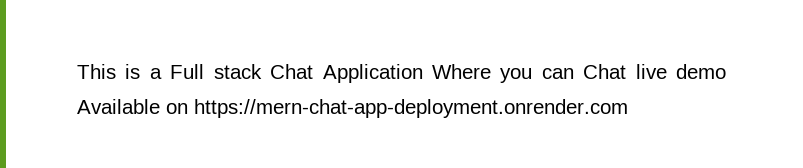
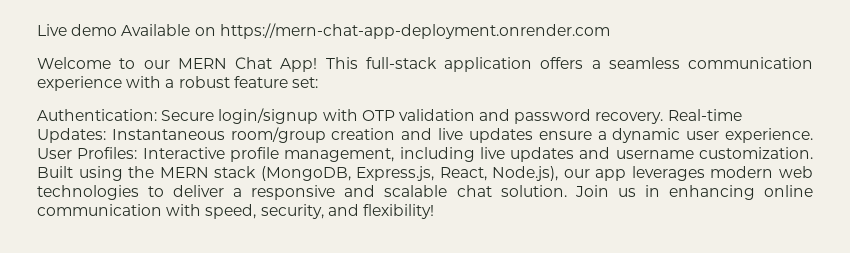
- This is a Full stack Chat Application Where you can Chat live demo Available on https://mern-chat-app-deployment.onrender.com
+ Live demo Available on https://mern-chat-app-deployment.onrender.com
+ Welcome to our MERN Chat App! This full-stack application offers a seamless communication experience with a robust feature set:
+ Authentication: Secure login/signup with OTP validation and password recovery. Real-time Updates: Instantaneous room/group creation and live updates ensure a dynamic user experience. User Profiles: Interactive profile management, including live updates and username customization. Built using the MERN stack (MongoDB, Express.js, React, Node.js), our app leverages modern web technologies to deliver a responsive and scalable chat solution. Join us in enhancing online communication with speed, security, and flexibility!

